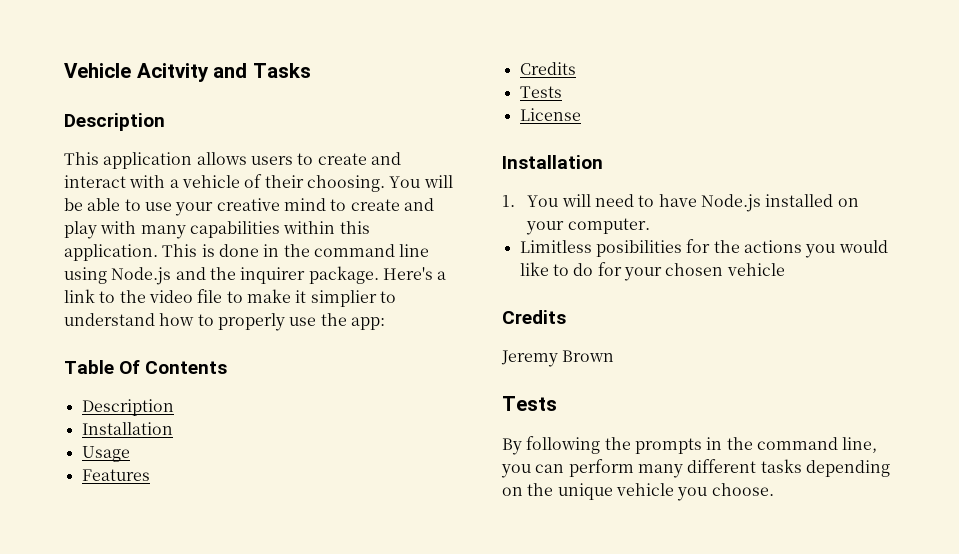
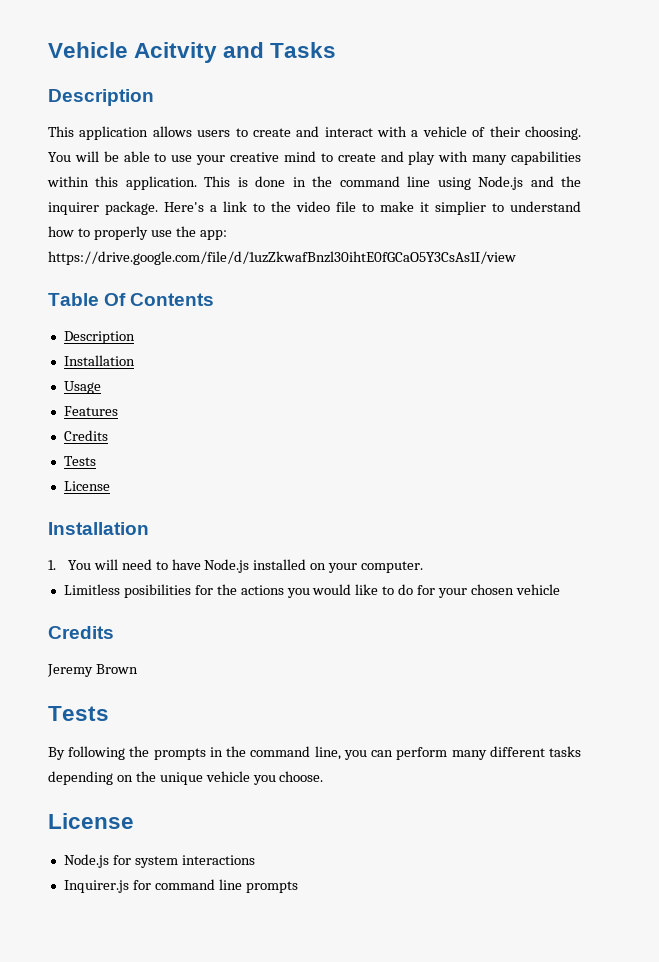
- Here's a link to the video file to make it simplier to understand how to properly use the app:
+ Here's a link to the video file to make it simplier to understand how to properly use the app: https://drive.google.com/file/d/1uzZkwafBnzl30ihtE0fGCaO5Y3CsAs1I/view
  By following the prompts in the command line, you can perform many different tasks depending on the unique vehicle you choose.
+ License
+ Node.js for system interactions
+ Inquirer.js for command line prompts

